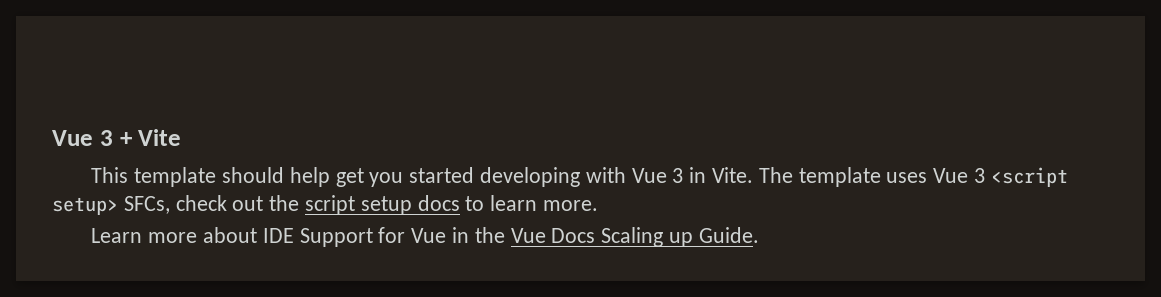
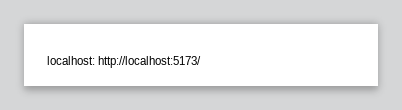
- Vue 3 + Vite
- This template should help get you started developing with Vue 3 in Vite. The template uses Vue 3 <script setup> SFCs, check out the script setup docs to learn more.
- Learn more about IDE Support for Vue in the Vue Docs Scaling up Guide.
+ localhost: http://localhost:5173/

